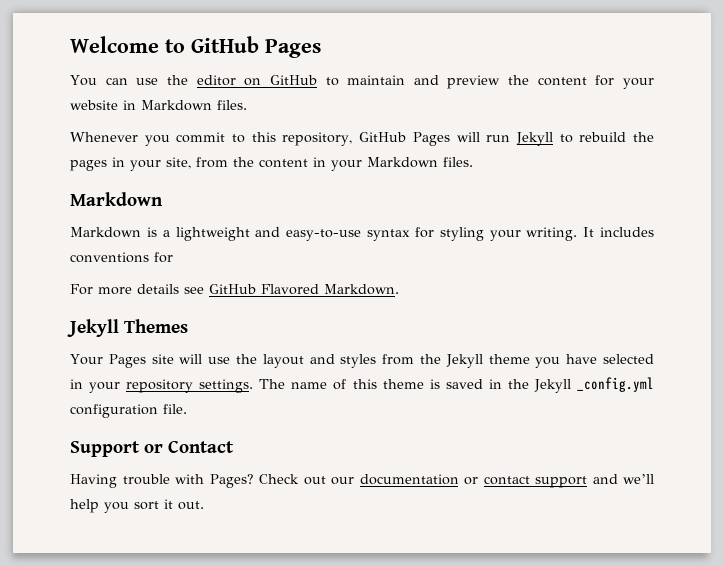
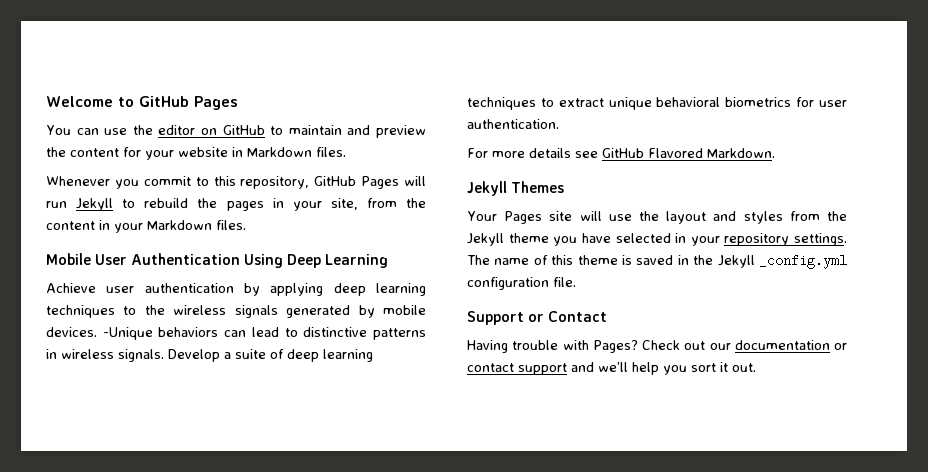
  Whenever you commit to this repository, GitHub Pages will run Jekyll to rebuild the pages in your site, from the content in your Markdown files.
- Markdown
- Markdown is a lightweight and easy-to-use syntax for styling your writing. It includes conventions for
+ Mobile User Authentication Using Deep Learning
+ Achieve user authentication by applying deep learning techniques to the wireless signals generated by mobile devices. -Unique behaviors can lead to distinctive patterns in wireless signals. Develop a suite of deep learning techniques to extract unique behavioral biometrics for user authentication.

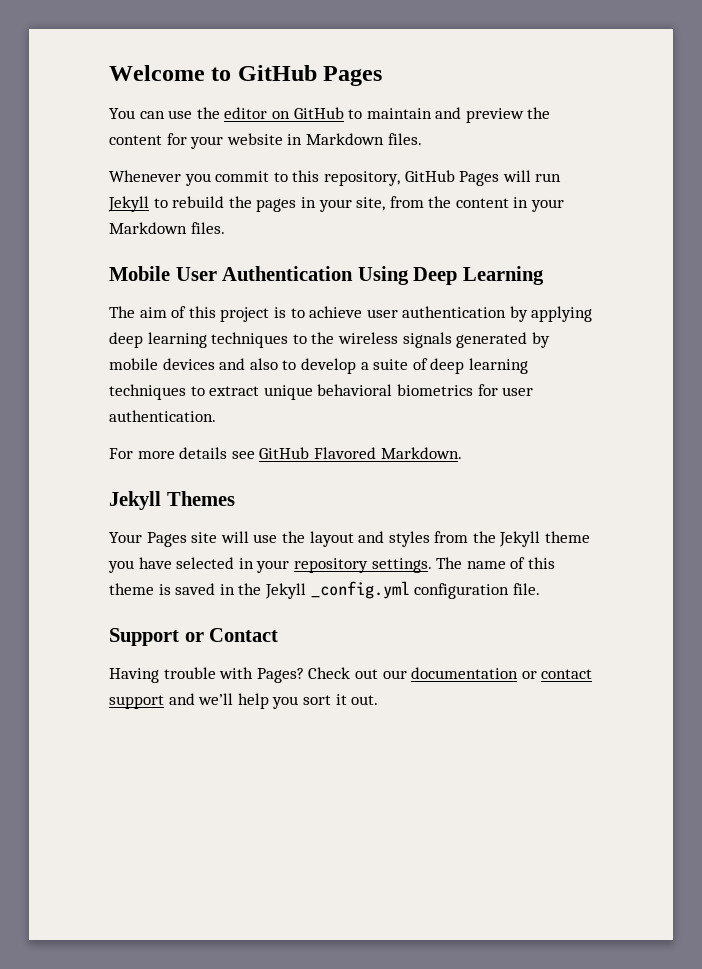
- Achieve user authentication by applying deep learning techniques to the wireless signals generated by mobile devices. -Unique behaviors can lead to distinctive patterns in wireless signals. Develop a suite of deep learning techniques to extract unique behavioral biometrics for user authentication.
+ The aim of this project is to achieve user authentication by applying deep learning techniques to the wireless signals generated by mobile devices and also to develop a suite of deep learning techniques to extract unique behavioral biometrics for user authentication.

